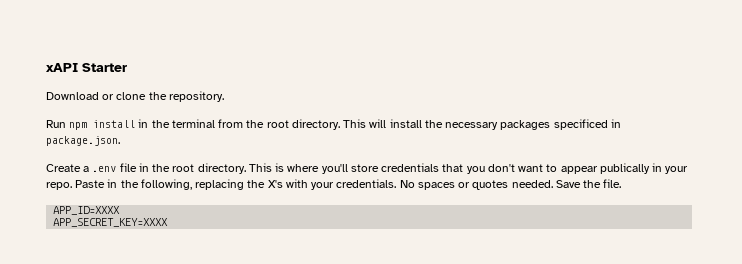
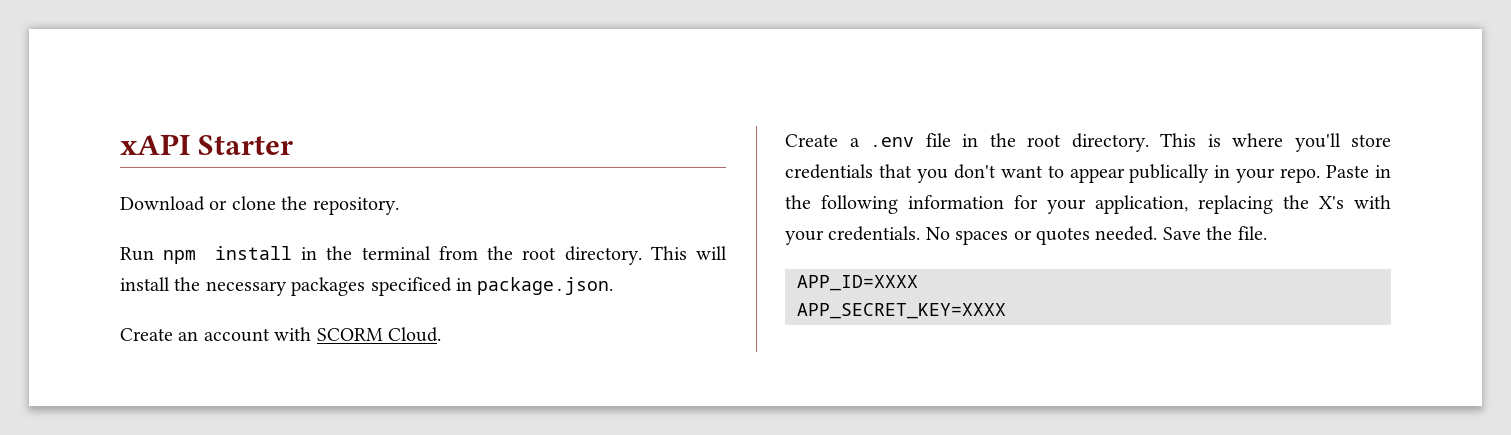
+ Create an account with SCORM Cloud.
- Paste in the following, replacing the X's with your credentials.
+ Paste in the following information for your application, replacing the X's with your credentials.

